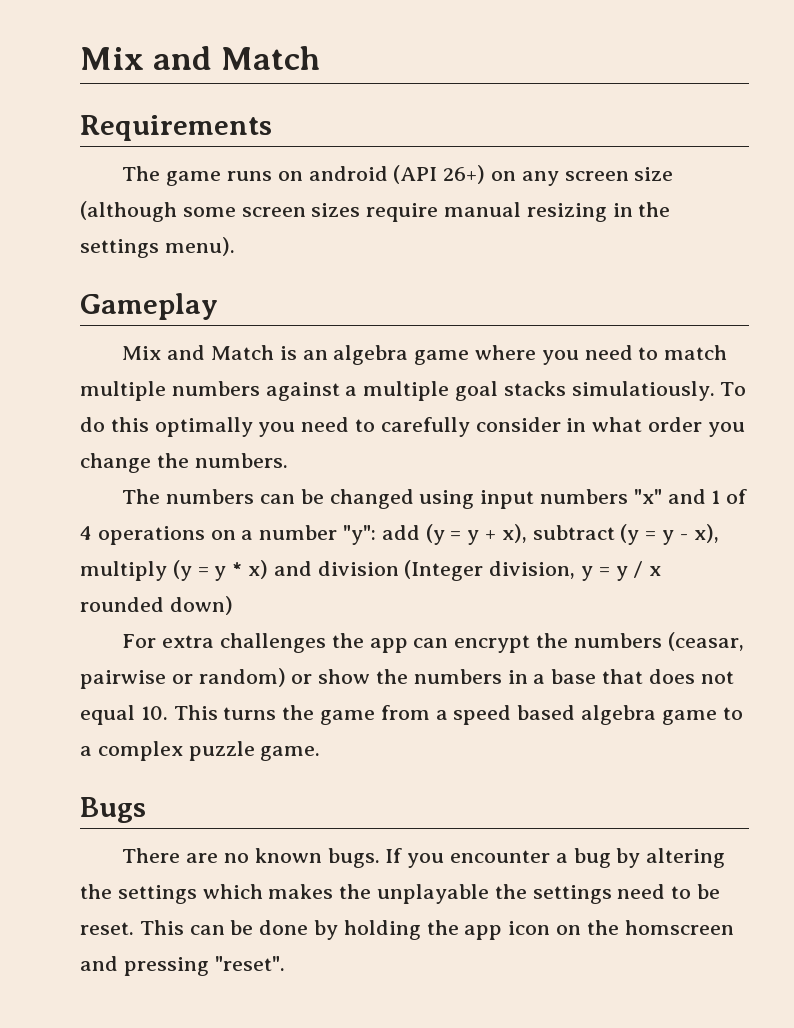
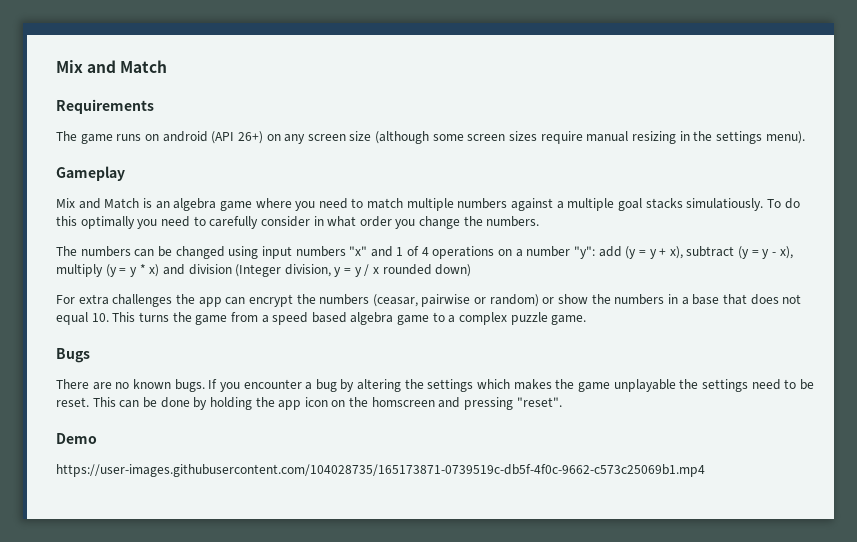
- If you encounter a bug by altering the settings which makes the unplayable the settings need to be reset.
+ If you encounter a bug by altering the settings which makes the game unplayable the settings need to be reset.
+ Demo
+ https://user-images.githubusercontent.com/104028735/165173871-0739519c-db5f-4f0c-9662-c573c25069b1.mp4

